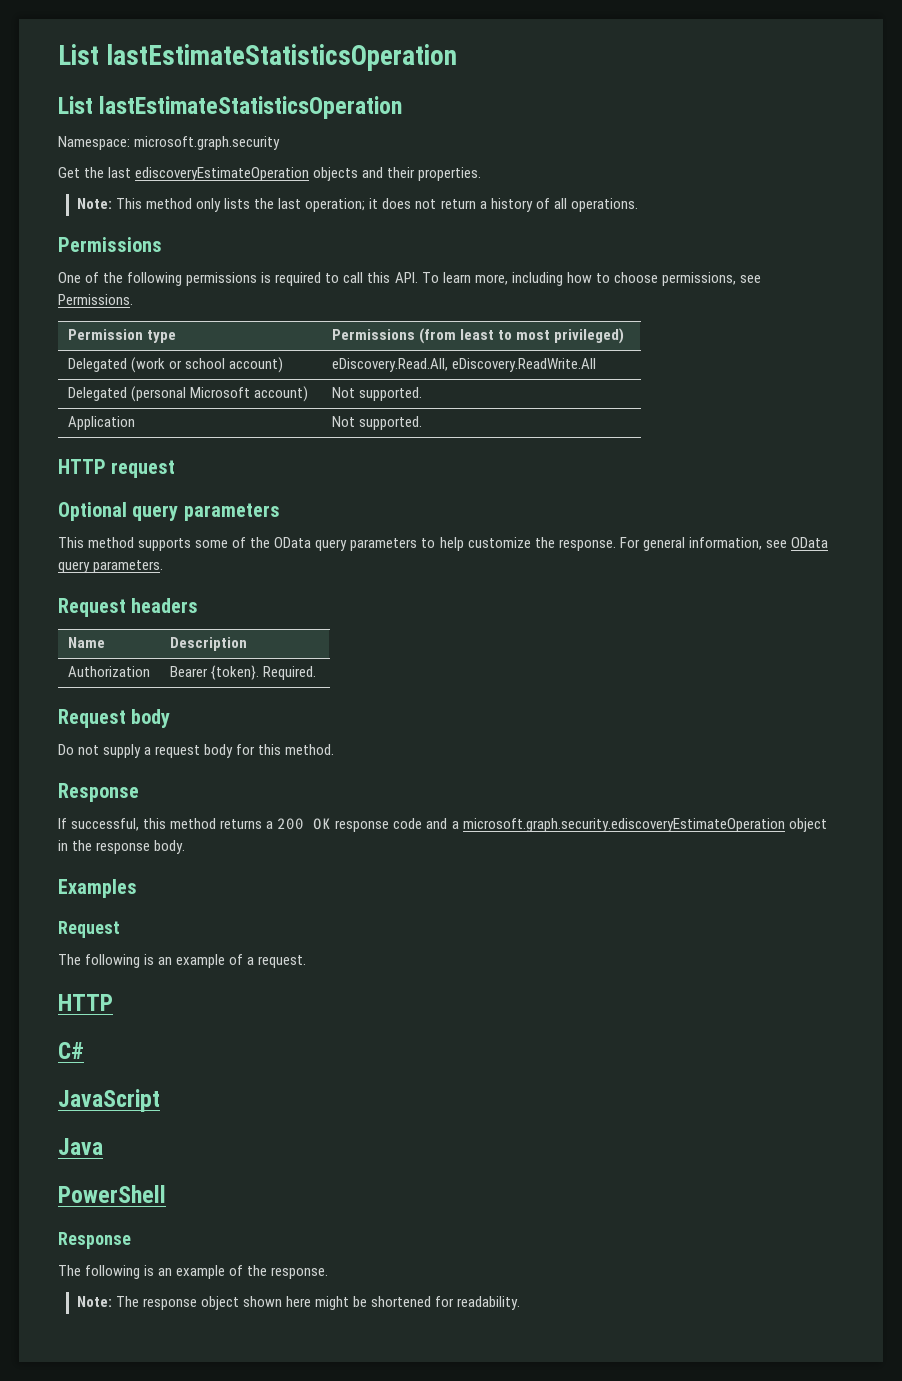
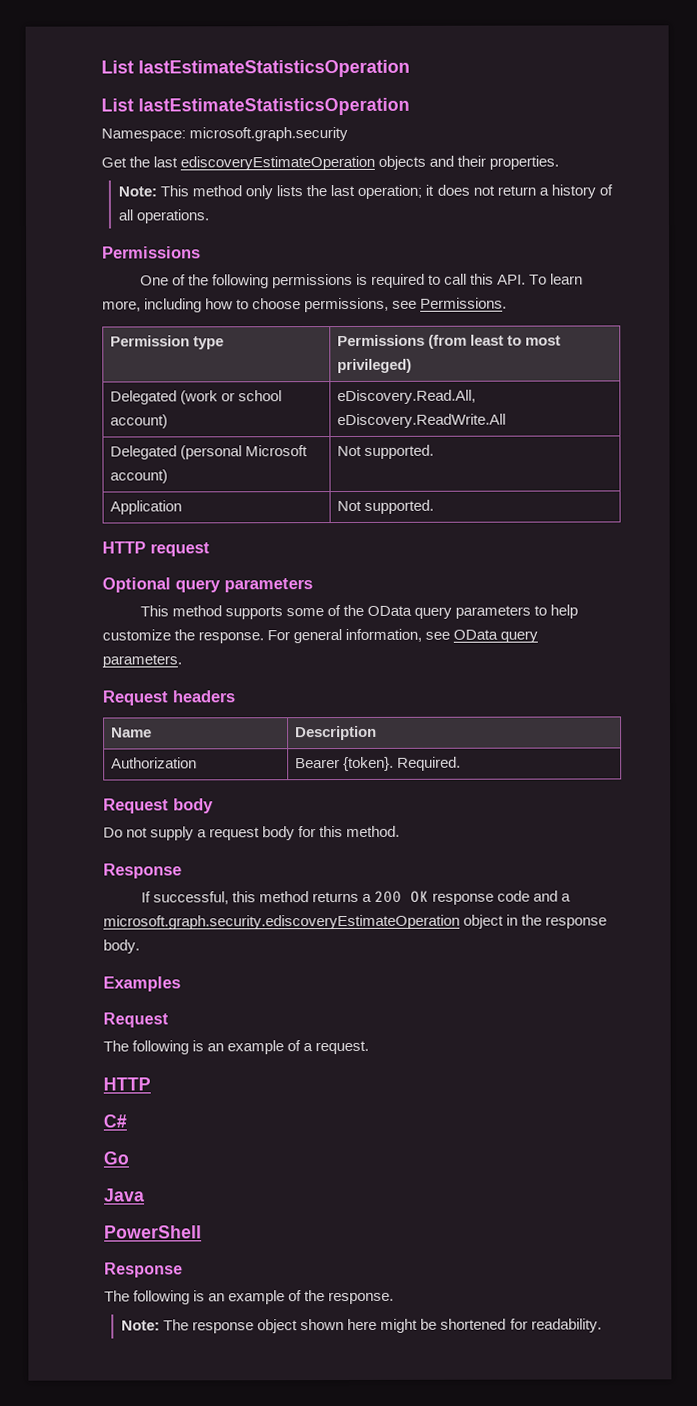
- JavaScript
+ Go

